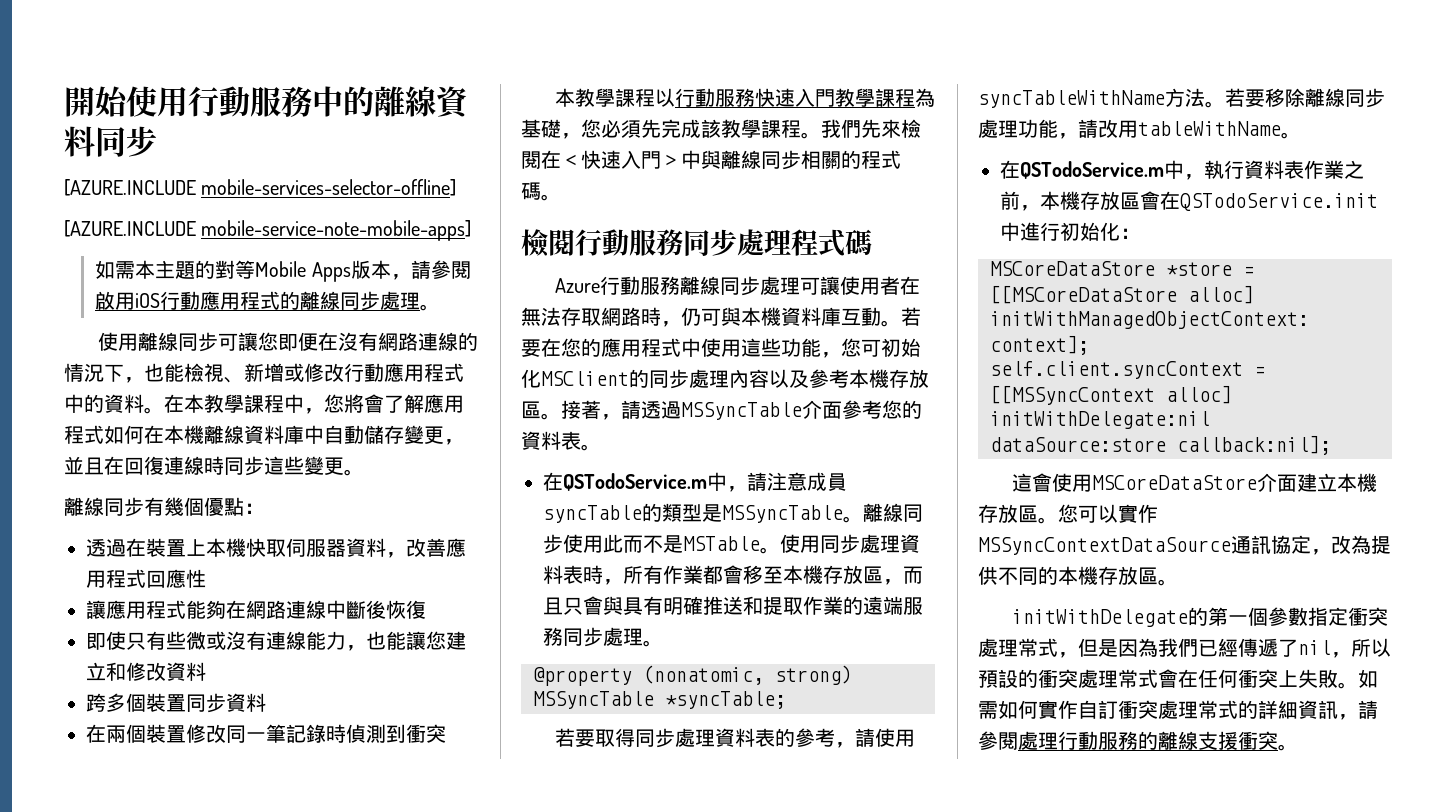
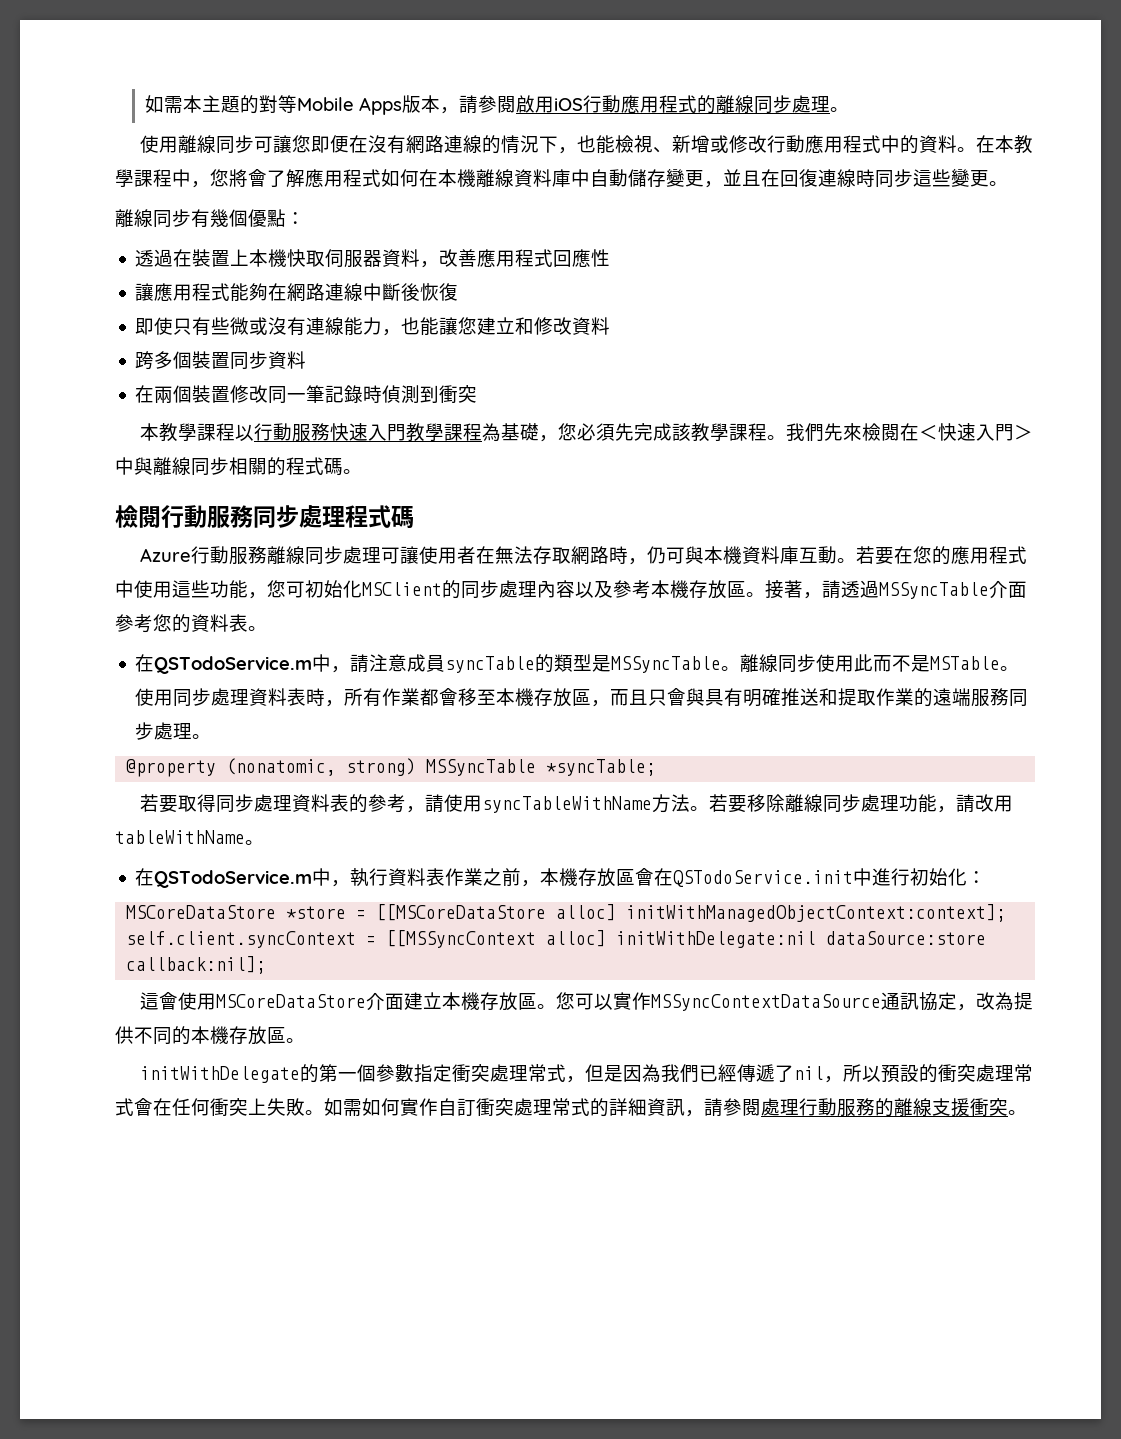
- 開始使用行動服務中的離線資料同步
- [AZURE.INCLUDE mobile-services-selector-offline]
- [AZURE.INCLUDE mobile-service-note-mobile-apps]

